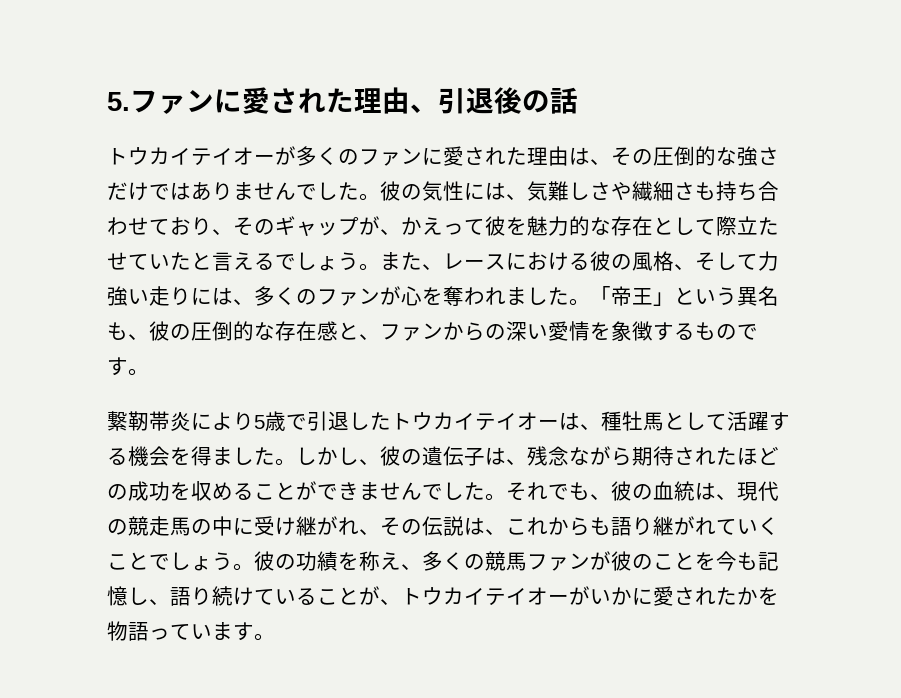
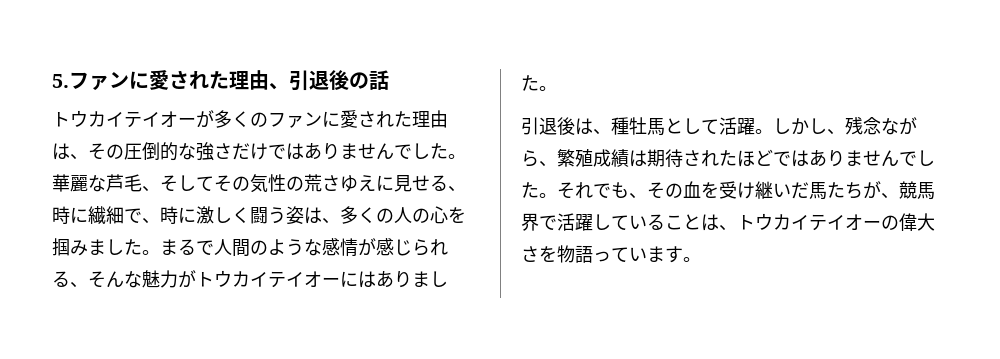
- 彼の気性には、気難しさや繊細さも持ち合わせており、そのギャップが、かえって彼を魅力的な存在として際立たせていたと言えるでしょう。また、レースにおける彼の風格、そして力強い走りには、多くのファンが心を奪われました。「帝王」という異名も、彼の圧倒的な存在感と、ファンからの深い愛情を象徴するものです。
- 繋靭帯炎により5歳で引退したトウカイテイオーは、種牡馬として活躍する機会を得ました。しかし、彼の遺伝子は、残念ながら期待されたほどの成功を収めることができませんでした。
+ 華麗な芦毛、そしてその気性の荒さゆえに見せる、時に繊細で、時に激しく闘う姿は、多くの人の心を掴みました。まるで人間のような感情が感じられる、そんな魅力がトウカイテイオーにはありました。
+ 引退後は、種牡馬として活躍。しかし、残念ながら、繁殖成績は期待されたほどではありませんでした。
- それでも、彼の血統は、現代の競走馬の中に受け継がれ、その伝説は、これからも語り継がれていくことでしょう。彼の功績を称え、多くの競馬ファンが彼のことを今も記憶し、語り続けていることが、トウカイテイオーがいかに愛されたかを物語っています。
+ それでも、その血を受け継いだ馬たちが、競馬界で活躍していることは、トウカイテイオーの偉大さを物語っています。

